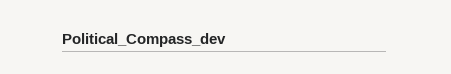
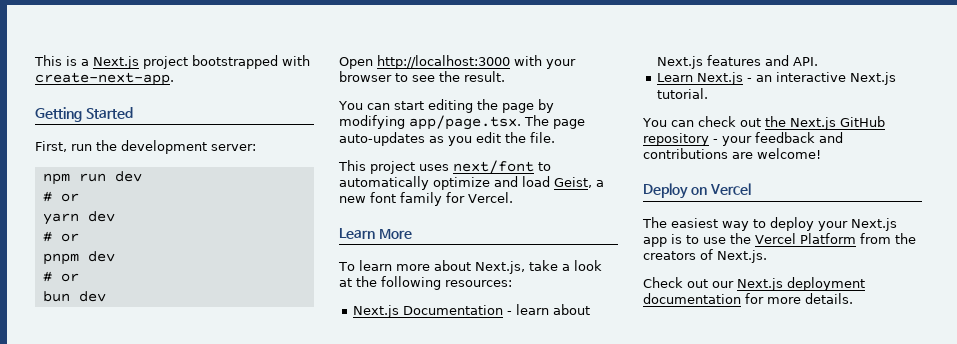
- Political_Compass_dev
+ This is a Next.js project bootstrapped with create-next-app.
+ Getting Started
+ First, run the development server:
+ npm run dev
+ # or
+ yarn dev
+ # or
+ pnpm dev
+ # or
+ bun dev
+ Open http://localhost:3000 with your browser to see the result.
+ You can start editing the page by modifying app/page.tsx. The page auto-updates as you edit the file.
+ This project uses next/font to automatically optimize and load Geist, a new font family for Vercel.
+ Learn More
+ To learn more about Next.js, take a look at the following resources:
+ Next.js Documentation - learn about Next.js features and API.
+ Learn Next.js - an interactive Next.js tutorial.
+ You can check out the Next.js GitHub repository - your feedback and contributions are welcome!
+ Deploy on Vercel
+ The easiest way to deploy your Next.js app is to use the Vercel Platform from the creators of Next.js.
+ Check out our Next.js deployment documentation for more details.

